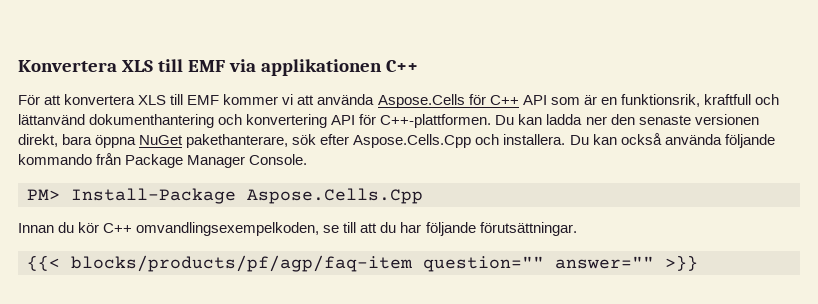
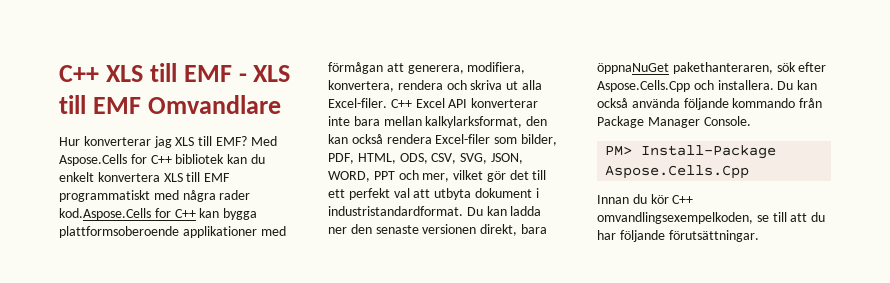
- Konvertera XLS till EMF via applikationen C++
- För att konvertera XLS till EMF kommer vi att använda Aspose.Cells för C++ API som är en funktionsrik, kraftfull och lättanvänd dokumenthantering och konvertering API för C++-plattformen.
+ C++ XLS till EMF - XLS till EMF Omvandlare
+ Hur konverterar jag XLS till EMF? Med Aspose.Cells for C++ bibliotek kan du enkelt konvertera XLS till EMF programmatiskt med några rader kod.Aspose.Cells for C++ kan bygga plattformsoberoende applikationer med förmågan att generera, modifiera, konvertera, rendera och skriva ut alla Excel-filer. C++ Excel API konverterar inte bara mellan kalkylarksformat, den kan också rendera Excel-filer som bilder, PDF, HTML, ODS, CSV, SVG, JSON, WORD, PPT och mer, vilket gör det till ett perfekt val att utbyta dokument i industristandardformat.
- Du kan ladda ner den senaste versionen direkt, bara öppna NuGet pakethanterare, sök efter Aspose.Cells.Cpp och installera.
+ Du kan ladda ner den senaste versionen direkt, bara öppnaNuGet pakethanteraren, sök efter Aspose.Cells.Cpp och installera.
- {{< blocks/products/pf/agp/faq-item question="" answer="" >}}

